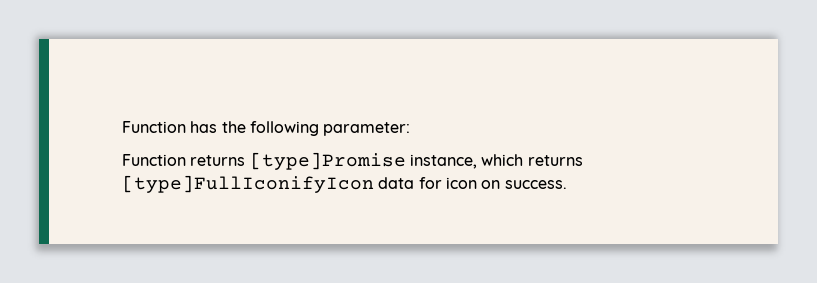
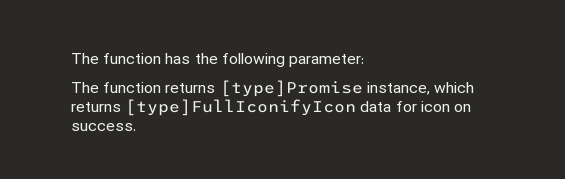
- Function has the following parameter:
+ The function has the following parameter:
- Function returns [type]Promise instance, which returns [type]FullIconifyIcon data for icon on success.
+ The function returns [type]Promise instance, which returns [type]FullIconifyIcon data for icon on success.

